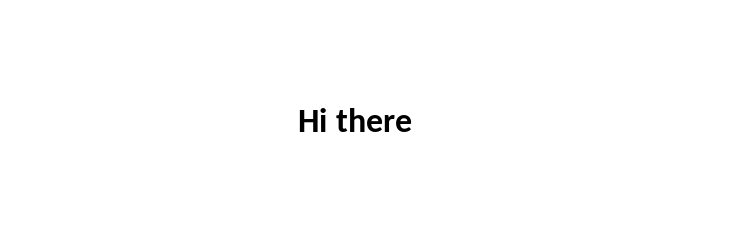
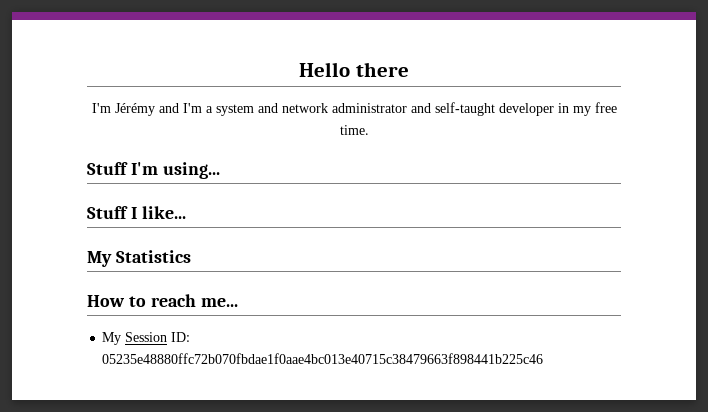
- Hi there
+ Hello there
+ I'm Jérémy and I'm a system and network administrator and self-taught developer in my free time.
+ Stuff I'm using...
+ Stuff I like...
+ My Statistics
+ How to reach me...
+ My Session ID: 05235e48880ffc72b070fbdae1f0aae4bc013e40715c38479663f898441b225c46

